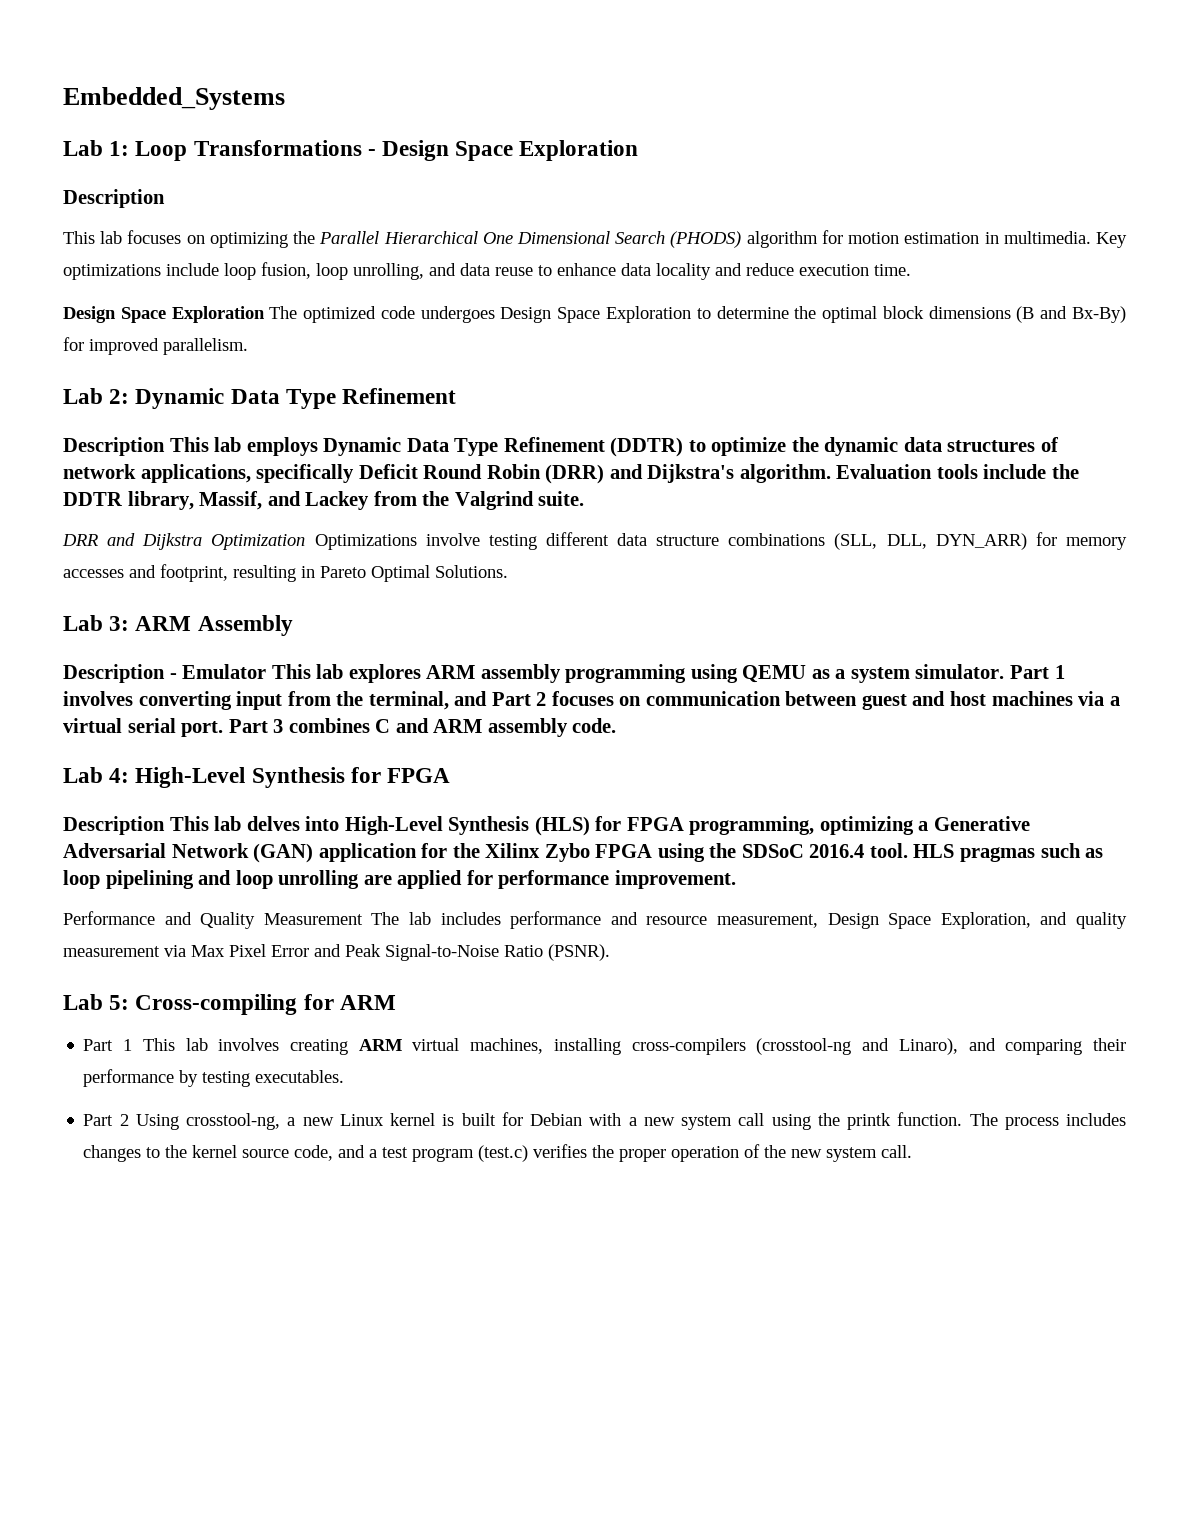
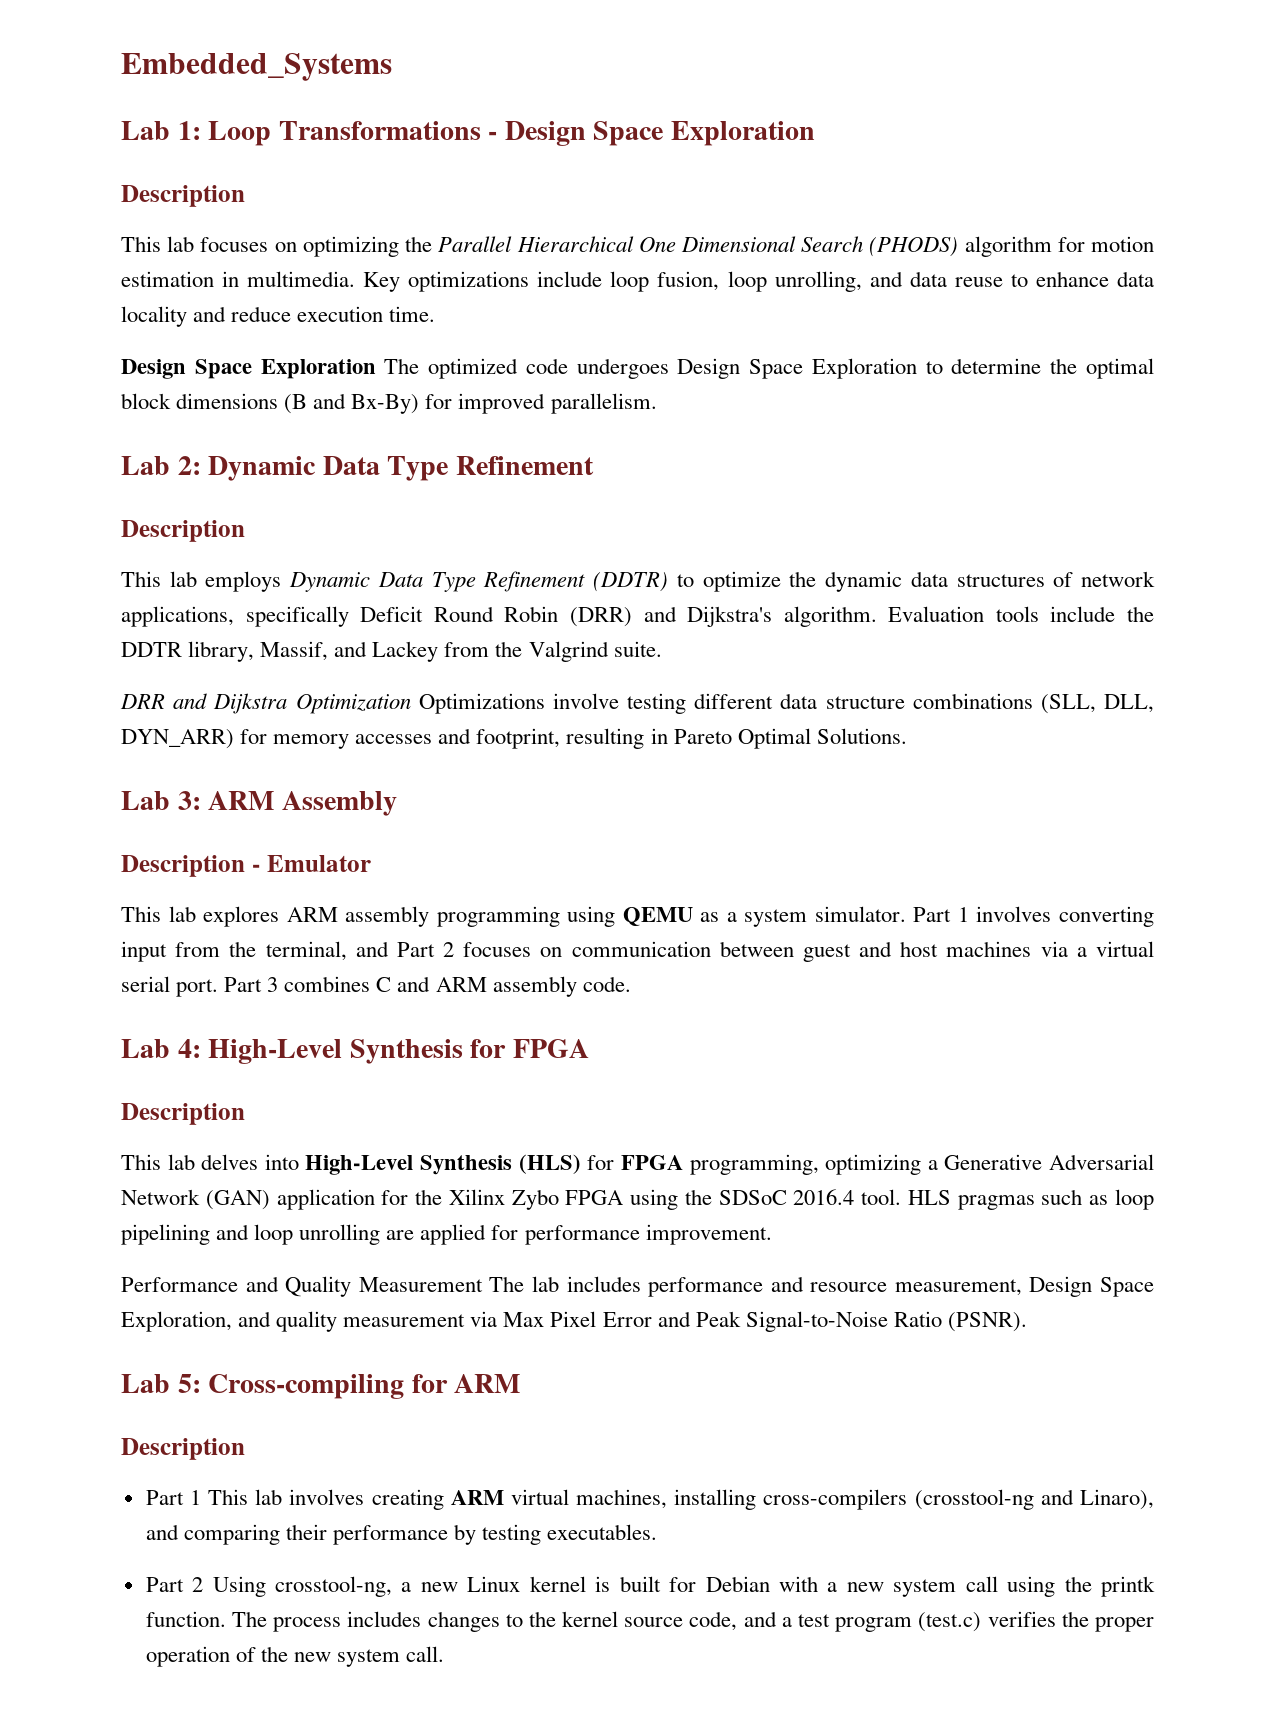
  Lab 2: Dynamic Data Type Refinement
- Description This lab employs Dynamic Data Type Refinement (DDTR) to optimize the dynamic data structures of network applications, specifically Deficit Round Robin (DRR) and Dijkstra's algorithm.
+ Description
+ This lab employs Dynamic Data Type Refinement (DDTR) to optimize the dynamic data structures of network applications, specifically Deficit Round Robin (DRR) and Dijkstra's algorithm.
- Description - Emulator This lab explores ARM assembly programming using QEMU as a system simulator.
+ Description - Emulator
+ This lab explores ARM assembly programming using QEMU as a system simulator.
  Lab 4: High-Level Synthesis for FPGA
- Description This lab delves into High-Level Synthesis (HLS) for FPGA programming, optimizing a Generative Adversarial Network (GAN) application for the Xilinx Zybo FPGA using the SDSoC 2016.4 tool.
+ Description
+ This lab delves into High-Level Synthesis (HLS) for FPGA programming, optimizing a Generative Adversarial Network (GAN) application for the Xilinx Zybo FPGA using the SDSoC 2016.4 tool.
  Lab 5: Cross-compiling for ARM
+ Description

